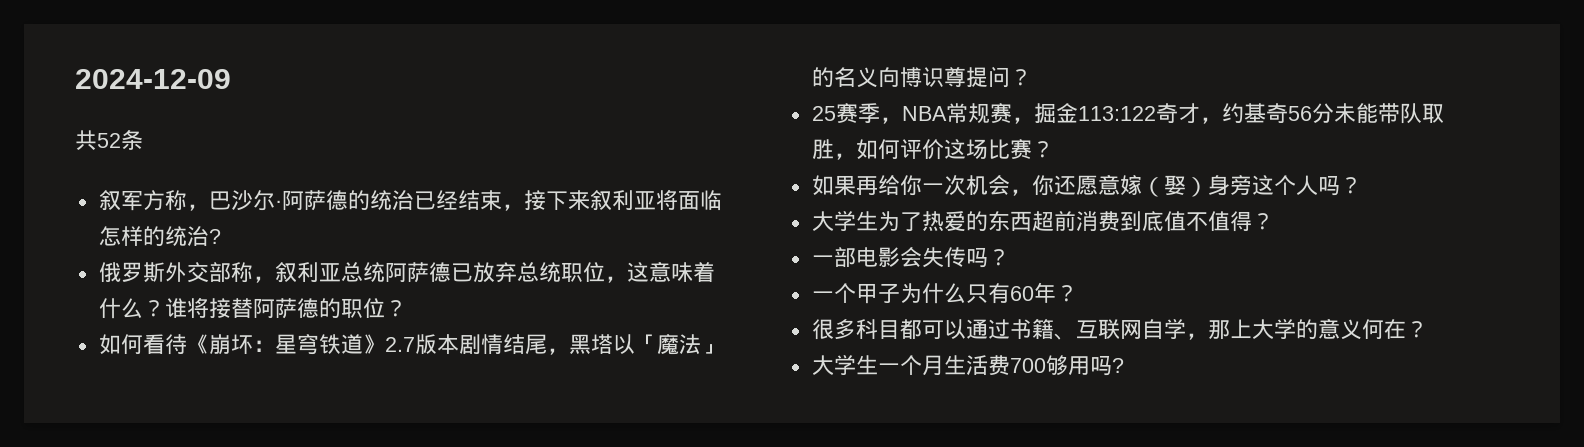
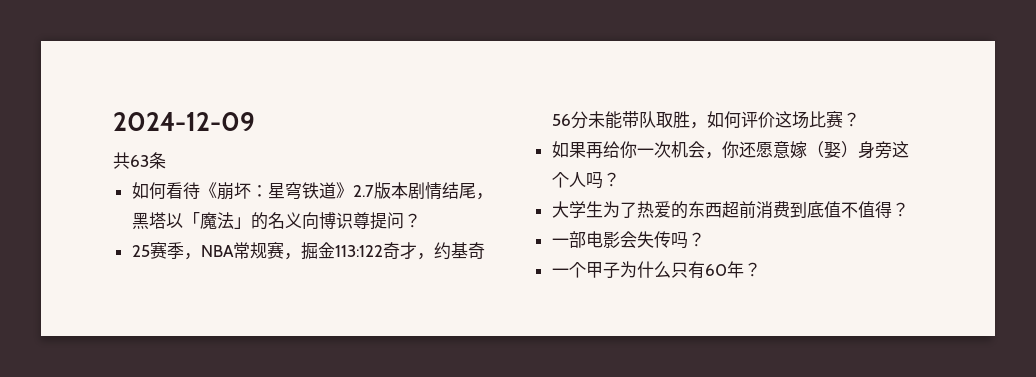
- 共52条
+ 共63条
- 叙军方称，巴沙尔·阿萨德的统治已经结束，接下来叙利亚将面临怎样的统治?
- 俄罗斯外交部称，叙利亚总统阿萨德已放弃总统职位，这意味着什么？谁将接替阿萨德的职位？
- 很多科目都可以通过书籍、互联网自学，那上大学的意义何在？
- 大学生一个月生活费700够用吗?

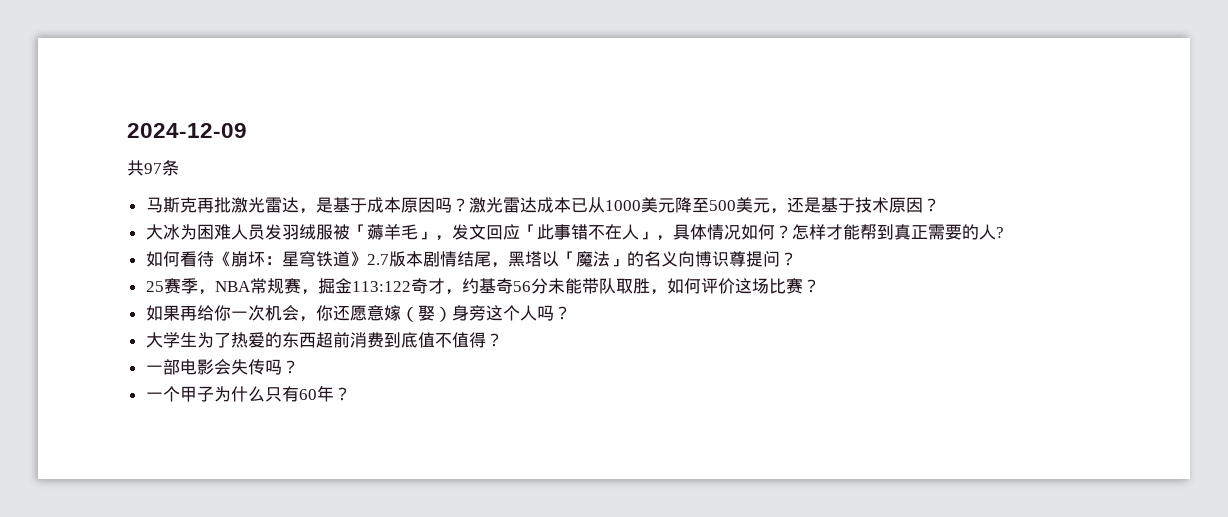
- 共63条
+ 共97条
+ 马斯克再批激光雷达，是基于成本原因吗？激光雷达成本已从1000美元降至500美元，还是基于技术原因？
+ 大冰为困难人员发羽绒服被「薅羊毛」，发文回应「此事错不在人」，具体情况如何？怎样才能帮到真正需要的人?

